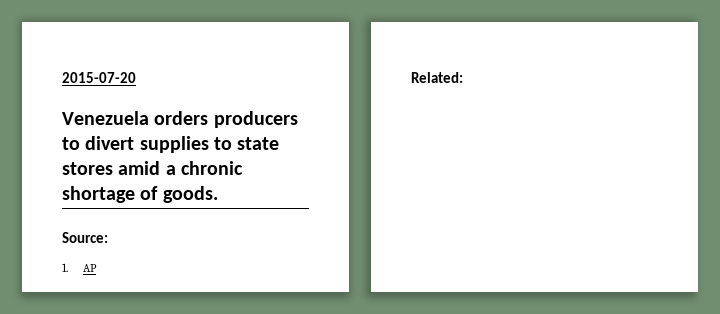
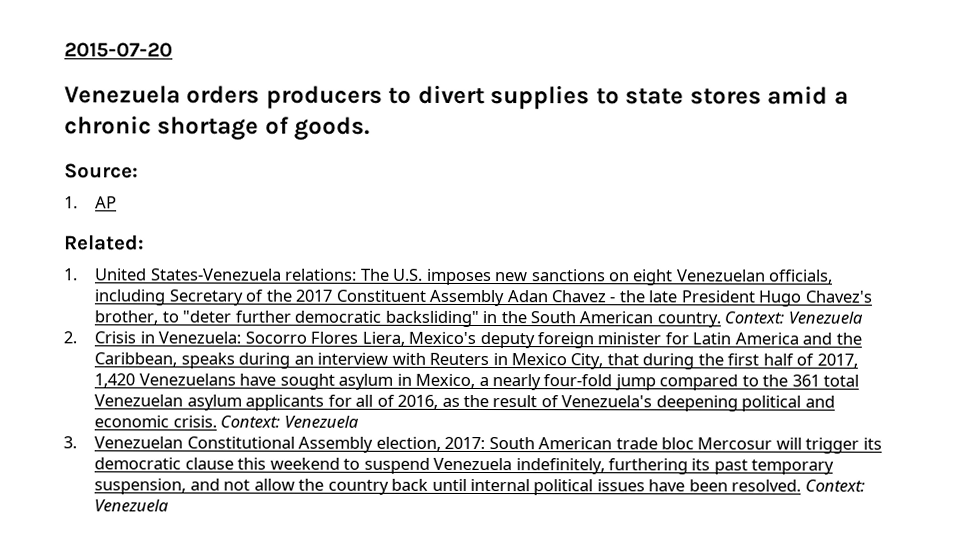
+ 1. United States-Venezuela relations: The U.S. imposes new sanctions on eight Venezuelan officials, including Secretary of the 2017 Constituent Assembly Adan Chavez - the late President Hugo Chavez's brother, to "deter further democratic backsliding" in the South American country. Context: Venezuela
+ 2. Crisis in Venezuela: Socorro Flores Liera, Mexico's deputy foreign minister for Latin America and the Caribbean, speaks during an interview with Reuters in Mexico City, that during the first half of 2017, 1,420 Venezuelans have sought asylum in Mexico, a nearly four-fold jump compared to the 361 total Venezuelan asylum applicants for all of 2016, as the result of Venezuela's deepening political and economic crisis. Context: Venezuela
+ 3. Venezuelan Constitutional Assembly election, 2017: South American trade bloc Mercosur will trigger its democratic clause this weekend to suspend Venezuela indefinitely, furthering its past temporary suspension, and not allow the country back until internal political issues have been resolved. Context: Venezuela

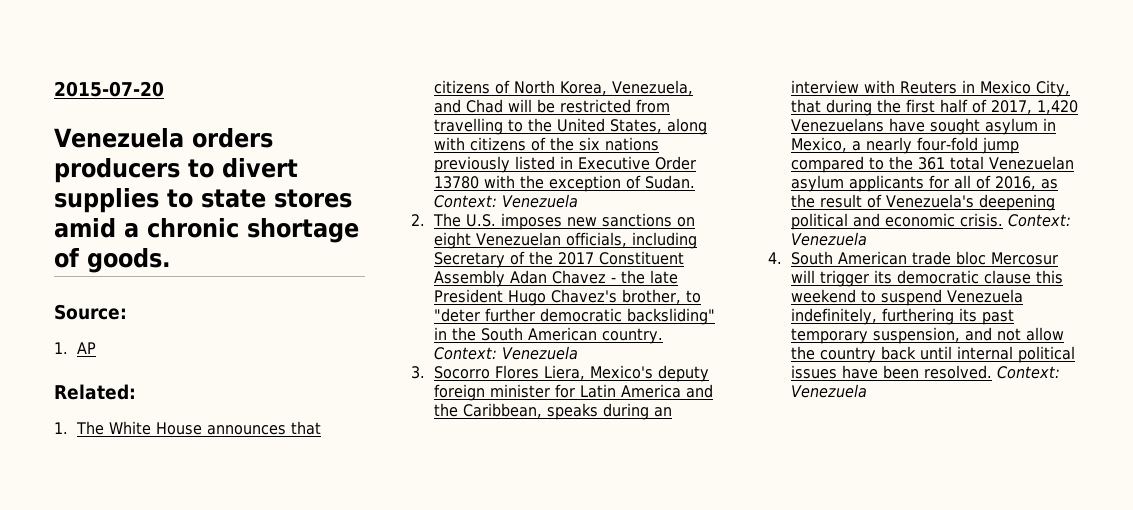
- 1. United States-Venezuela relations: The U.S. imposes new sanctions on eight Venezuelan officials, including Secretary of the 2017 Constituent Assembly Adan Chavez - the late President Hugo Chavez's brother, to "deter further democratic backsliding" in the South American country.
+ 1. The White House announces that citizens of North Korea, Venezuela, and Chad will be restricted from travelling to the United States, along with citizens of the six nations previously listed in Executive Order 13780 with the exception of Sudan. Context: Venezuela
+ 2. The U.S. imposes new sanctions on eight Venezuelan officials, including Secretary of the 2017 Constituent Assembly Adan Chavez - the late President Hugo Chavez's brother, to "deter further democratic backsliding" in the South American country.
- 2. Crisis in Venezuela: Socorro Flores Liera, Mexico's deputy foreign minister for Latin America and the Caribbean, speaks during an interview with Reuters in Mexico City, that during the first half of 2017, 1,420 Venezuelans have sought asylum in Mexico, a nearly four-fold jump compared to the 361 total Venezuelan asylum applicants for all of 2016, as the result of Venezuela's deepening political and economic crisis.
+ 3. Socorro Flores Liera, Mexico's deputy foreign minister for Latin America and the Caribbean, speaks during an interview with Reuters in Mexico City, that during the first half of 2017, 1,420 Venezuelans have sought asylum in Mexico, a nearly four-fold jump compared to the 361 total Venezuelan asylum applicants for all of 2016, as the result of Venezuela's deepening political and economic crisis.
- 3. Venezuelan Constitutional Assembly election, 2017: South American trade bloc Mercosur will trigger its democratic clause this weekend to suspend Venezuela indefinitely, furthering its past temporary suspension, and not allow the country back until internal political issues have been resolved.
+ 4. South American trade bloc Mercosur will trigger its democratic clause this weekend to suspend Venezuela indefinitely, furthering its past temporary suspension, and not allow the country back until internal political issues have been resolved.

